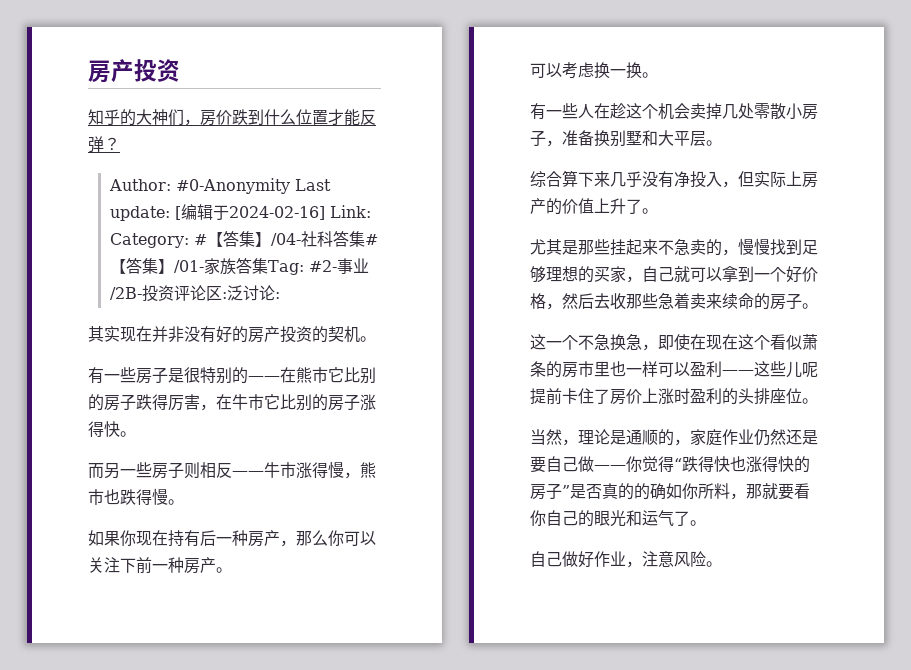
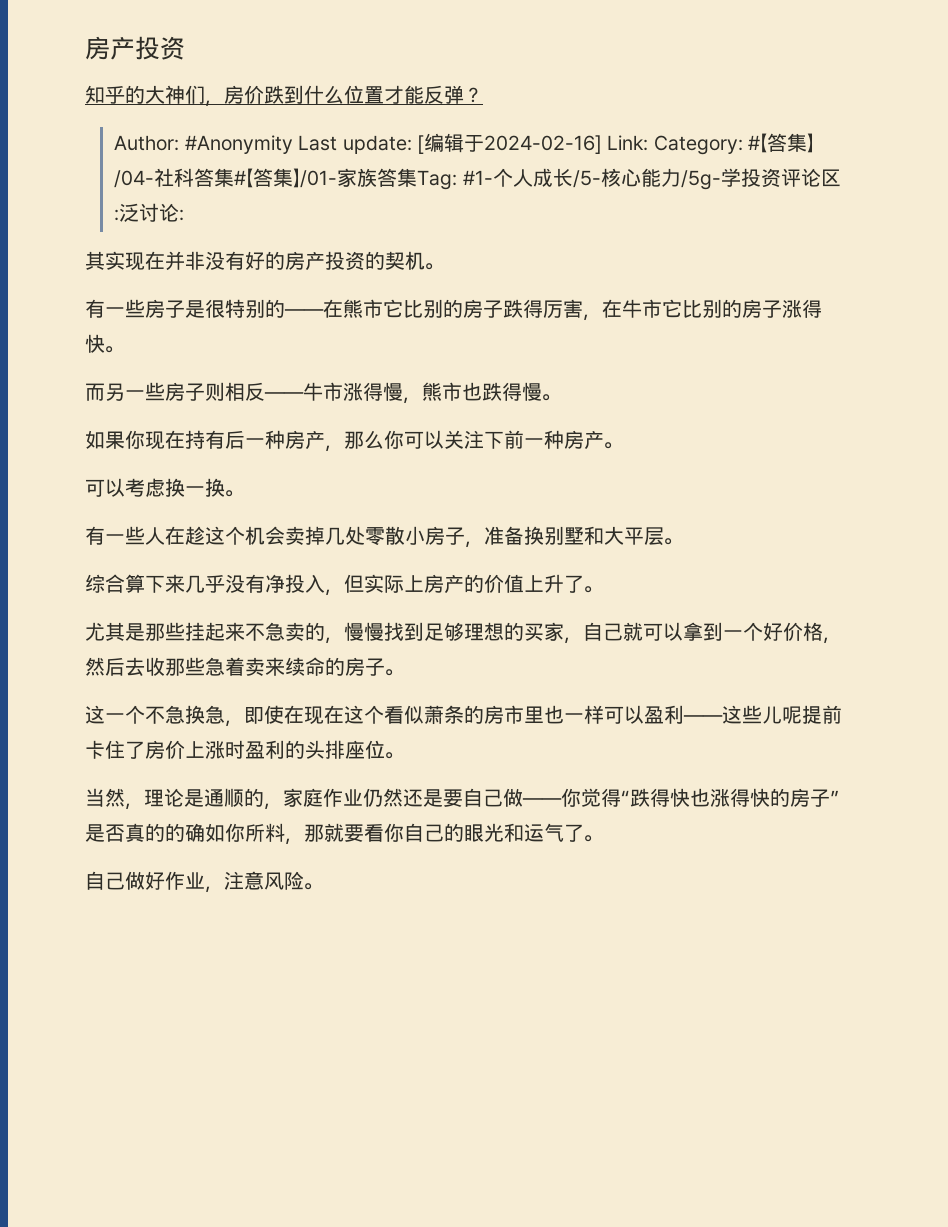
- Author: #0-Anonymity Last update: [编辑于2024-02-16] Link: Category: #【答集】/04-社科答集#【答集】/01-家族答集Tag: #2-事业/2B-投资评论区:泛讨论:
+ Author: #Anonymity Last update: [编辑于2024-02-16] Link: Category: #【答集】/04-社科答集#【答集】/01-家族答集Tag: #1-个人成长/5-核心能力/5g-学投资评论区:泛讨论:

